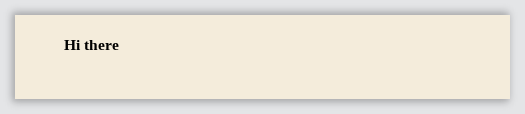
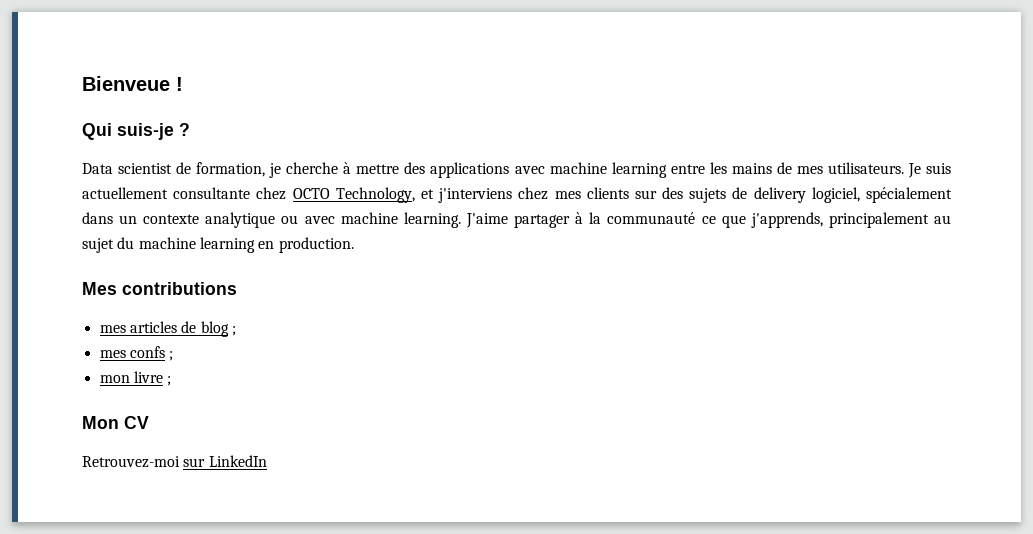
- Hi there
+ Bienveue !
+ Qui suis-je ?
+ Data scientist de formation, je cherche à mettre des applications avec machine learning entre les mains de mes utilisateurs. Je suis actuellement consultante chez OCTO Technology, et j'interviens chez mes clients sur des sujets de delivery logiciel, spécialement dans un contexte analytique ou avec machine learning. J'aime partager à la communauté ce que j'apprends, principalement au sujet du machine learning en production.
+ Mes contributions
+ mes articles de blog ;
+ mes confs ;
+ mon livre ;
+ Mon CV
+ Retrouvez-moi sur LinkedIn

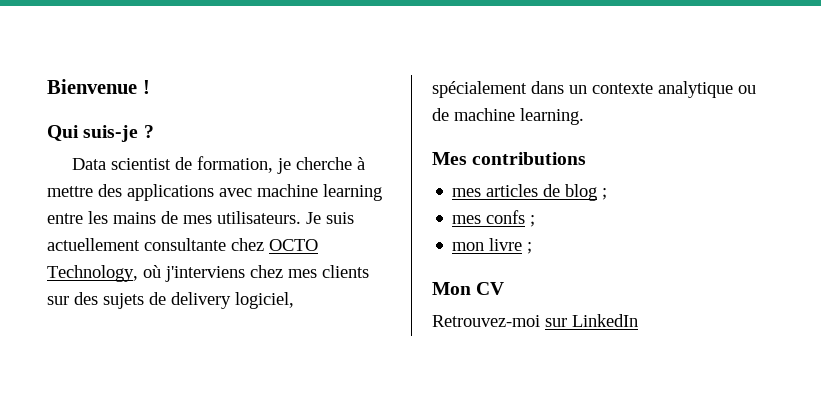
- Bienveue !
+ Bienvenue !
- Je suis actuellement consultante chez OCTO Technology, et j'interviens chez mes clients sur des sujets de delivery logiciel, spécialement dans un contexte analytique ou avec machine learning. J'aime partager à la communauté ce que j'apprends, principalement au sujet du machine learning en production.
+ Je suis actuellement consultante chez OCTO Technology, où j'interviens chez mes clients sur des sujets de delivery logiciel, spécialement dans un contexte analytique ou de machine learning.

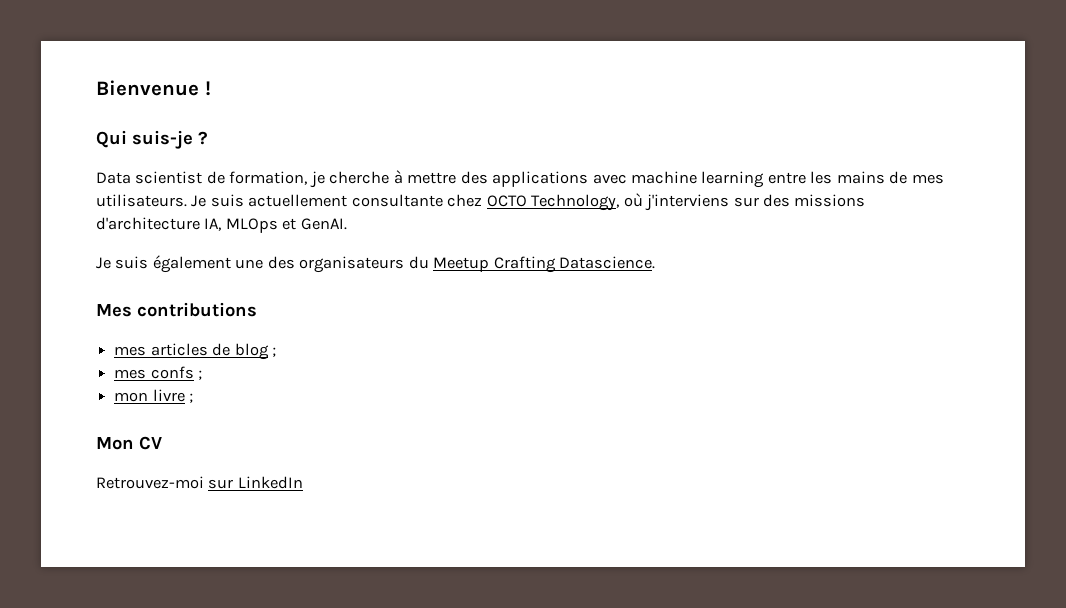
- Je suis actuellement consultante chez OCTO Technology, où j'interviens chez mes clients sur des sujets de delivery logiciel, spécialement dans un contexte analytique ou de machine learning.
+ Je suis actuellement consultante chez OCTO Technology, où j'interviens sur des missions d'architecture IA, MLOps et GenAI.
+ Je suis également une des organisateurs du Meetup Crafting Datascience.

